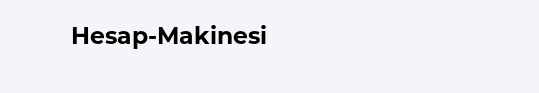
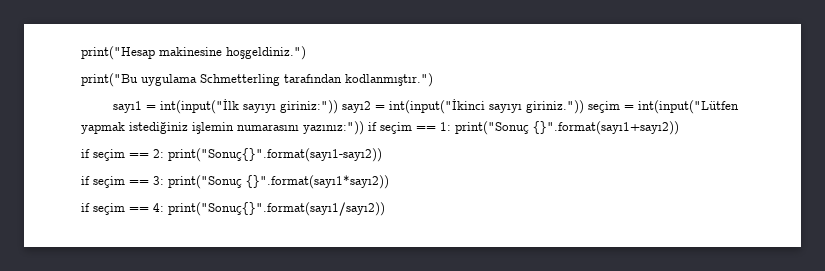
- Hesap-Makinesi
+ print("Hesap makinesine hoşgeldiniz.")
+ print("Bu uygulama Schmetterling tarafından kodlanmıştır.")
+ sayı1 = int(input("İlk sayıyı giriniz:")) sayı2 = int(input("İkinci sayıyı giriniz.")) seçim = int(input("Lütfen yapmak istediğiniz işlemin numarasını yazınız:")) if seçim == 1: print("Sonuç {}".format(sayı1+sayı2))
+ if seçim == 2: print("Sonuç{}".format(sayı1-sayı2))
+ if seçim == 3: print("Sonuç {}".format(sayı1*sayı2))
+ if seçim == 4: print("Sonuç{}".format(sayı1/sayı2))

